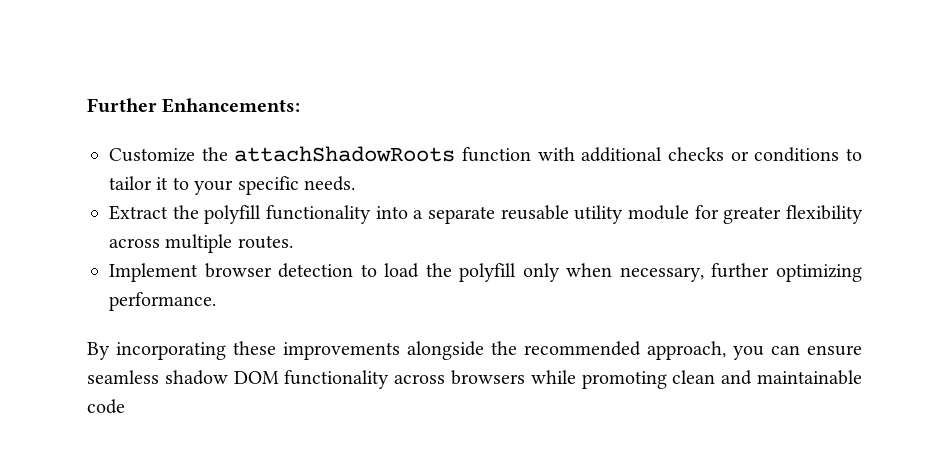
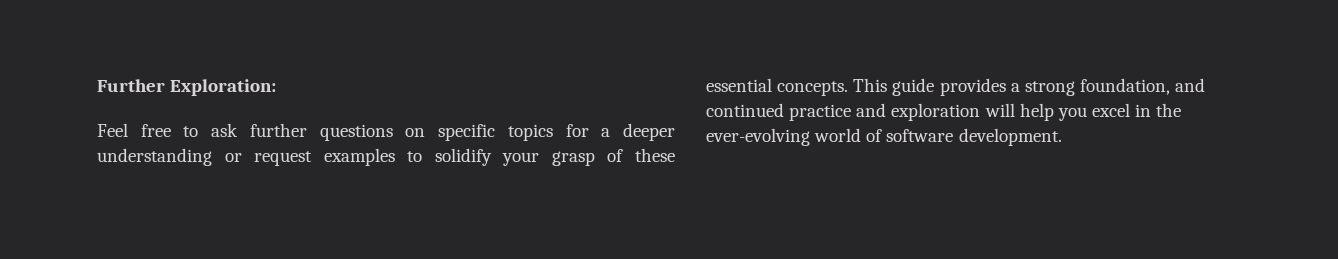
- Further Enhancements:
- Customize the attachShadowRoots function with additional checks or conditions to tailor it to your specific needs.
- Extract the polyfill functionality into a separate reusable utility module for greater flexibility across multiple routes.
- Implement browser detection to load the polyfill only when necessary, further optimizing performance.
- By incorporating these improvements alongside the recommended approach, you can ensure seamless shadow DOM functionality across browsers while promoting clean and maintainable code
+ Further Exploration:
+ Feel free to ask further questions on specific topics for a deeper understanding or request examples to solidify your grasp of these essential concepts. This guide provides a strong foundation, and continued practice and exploration will help you excel in the ever-evolving world of software development.

